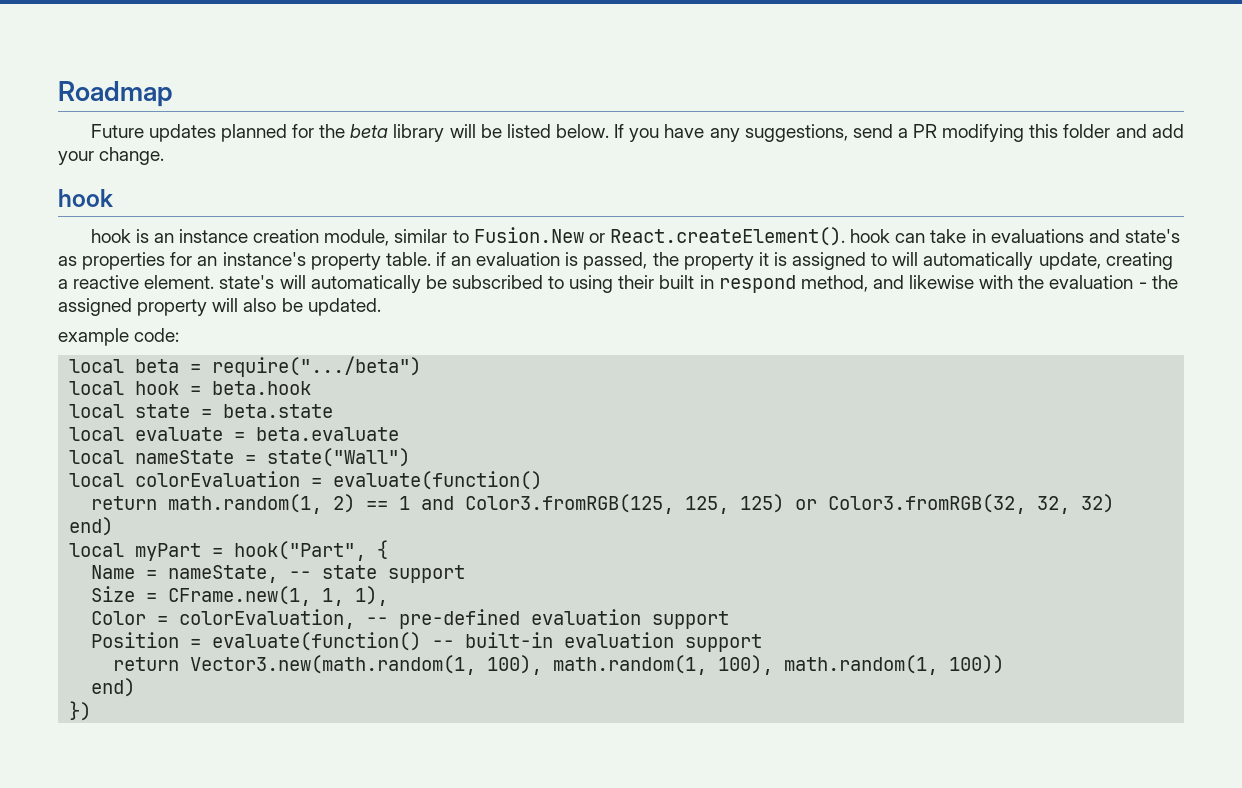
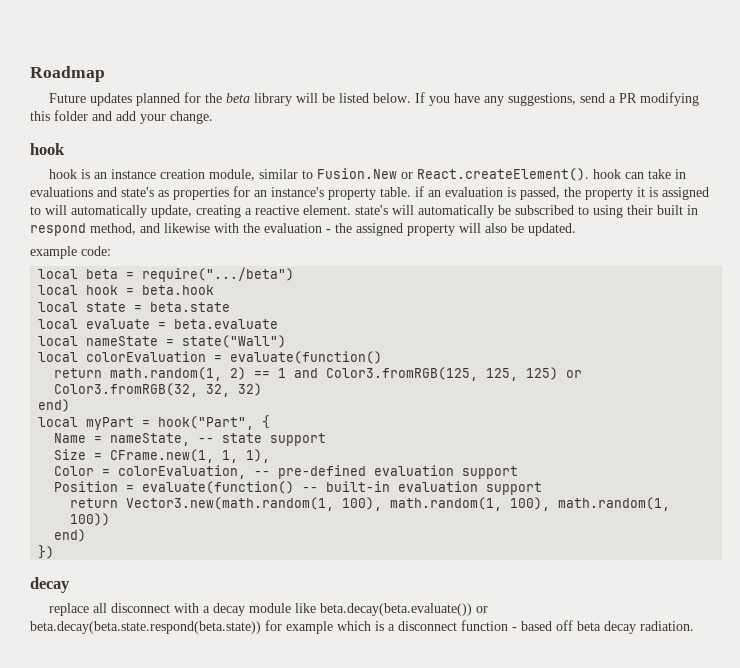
  })
+ decay
+ replace all disconnect with a decay module like beta.decay(beta.evaluate()) or beta.decay(beta.state.respond(beta.state)) for example which is a disconnect function - based off beta decay radiation.

